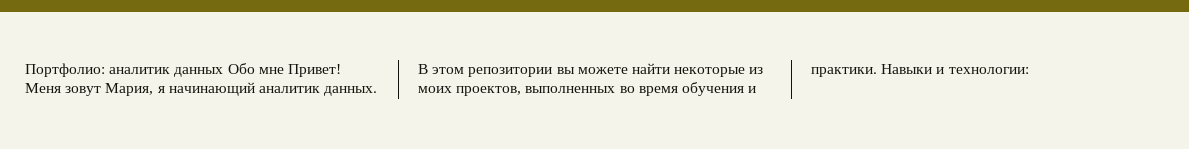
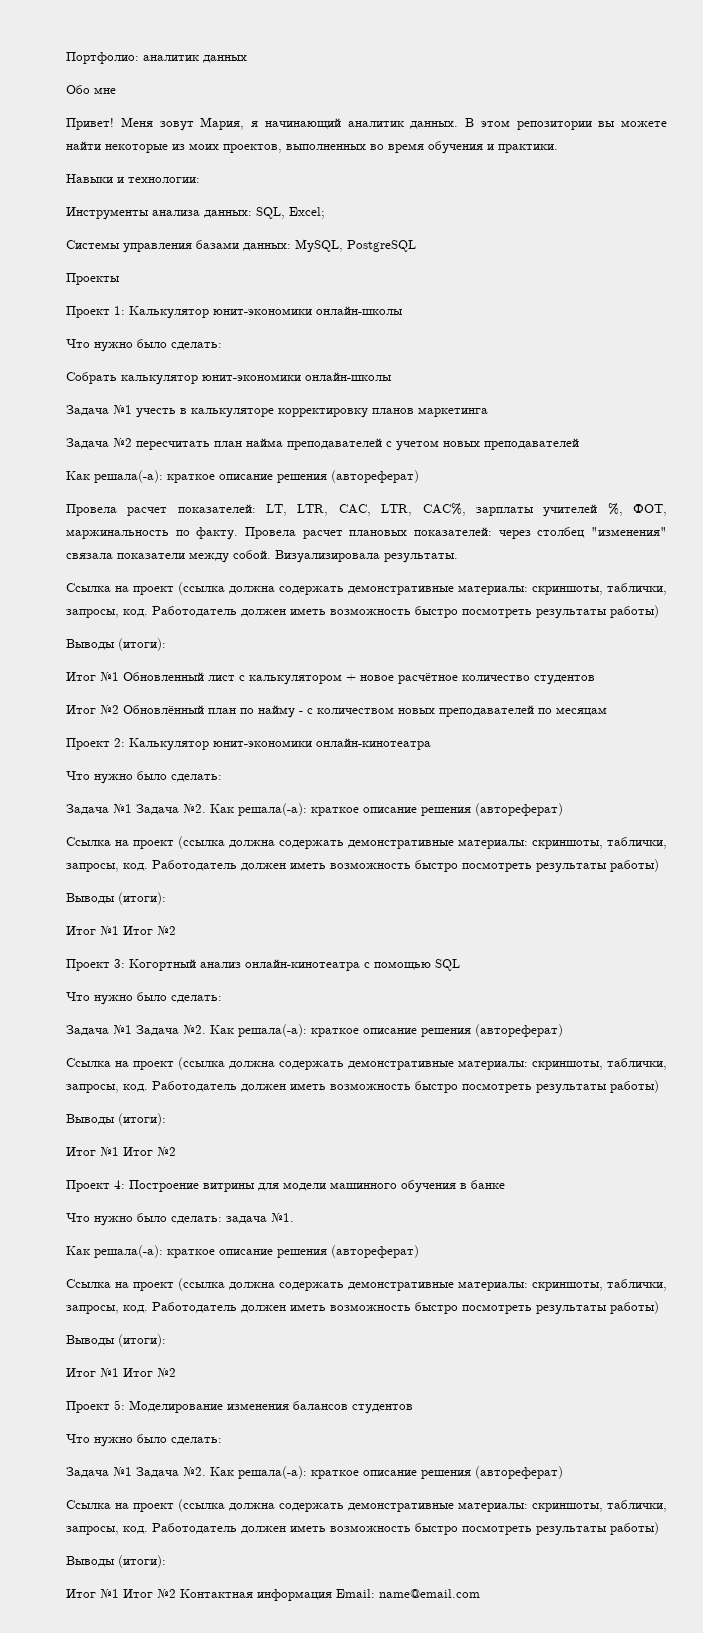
- Портфолио: аналитик данных Обо мне Привет!
+ Портфолио: аналитик данных
+ Обо мне
+ Привет!
- В этом репозитории вы можете найти некоторые из моих проектов, выполненных во время обучения и практики. Навыки и технологии:
+ В этом репозитории вы можете найти некоторые из моих проектов, выполненных во время обучения и практики.
+ Навыки и технологии:
+ Инструменты анализа данных: SQL, Excel;
+ Системы управления базами данных: MySQL, PostgreSQL
+ Проекты
+ Проект 1: Калькулятор юнит-экономики онлайн-школы
+ Что нужно было сделать:
+ Собрать калькулятор юнит-экономики онлайн-школы
+ Задача №1 учесть в калькуляторе корректировку планов маркетинга
+ Задача №2 пересчитать план найма преподавателей с учетом новых преподавателей
+ Как решала(-а): краткое описание решения (автореферат)
+ Провела расчет показателей: LT, LTR, CAC, LTR, CAC%, зарплаты учителей %, ФОТ, маржинальность по факту. Провела расчет плановых показателей: через столбец "изменения" связала показатели между собой. Визуализировала результаты.
+ Ссылка на проект (ссылка должна содержать демонстративные материалы: скриншоты, таблички, запросы, код. Работодатель должен иметь возможность быстро посмотреть результаты работы)
+ Выводы (итоги):
+ Итог №1 Обновленный лист с калькулятором + новое расчётное количество студентов
+ Итог №2 Обновлённый план по найму - с количеством новых преподавателей по месяцам
+ Проект 2: Калькулятор юнит-экономики онлайн-кинотеатра
+ Что нужно было сделать:
+ Задача №1 Задача №2. Как решала(-а): краткое описание решения (автореферат)
+ Ссылка на проект (ссылка должна содержать демонстративные материалы: скриншоты, таблички, запросы, код. Работодатель должен иметь возможность быстро посмотреть результаты работы)
+ Выводы (итоги):
+ Итог №1 Итог №2
+ Проект 3: Когортный анализ онлайн-кинотеатра с помощью SQL
+ Что нужно было сделать:
+ Задача №1 Задача №2. Как решала(-а): краткое описание решения (автореферат)
+ Ссылка на проект (ссылка должна содержать демонстративные материалы: скриншоты, таблички, запросы, код. Работодатель должен иметь возможность быстро посмотреть результаты работы)
+ Выводы (итоги):
+ Итог №1 Итог №2
+ Проект 4: Построение витрины для модели машинного обучения в банке
+ Что нужно было сделать: задача №1.
+ Как решала(-а): краткое описание решения (автореферат)
+ Ссылка на проект (ссылка должна содержать демонстративные материалы: скриншоты, таблички, запросы, код. Работодатель должен иметь возможность быстро посмотреть результаты работы)
+ Выводы (итоги):
+ Итог №1 Итог №2
+ Проект 5: Моделирование изменения балансов студентов
+ Что нужно было сделать:
+ Задача №1 Задача №2. Как решала(-а): краткое описание решения (автореферат)
+ Ссылка на проект (ссылка должна содержать демонстративные материалы: скриншоты, таблички, запросы, код. Работодатель должен иметь возможность быстро посмотреть результаты работы)
+ Выводы (итоги):
+ Итог №1 Итог №2 Контактная информация Email: name@email.com

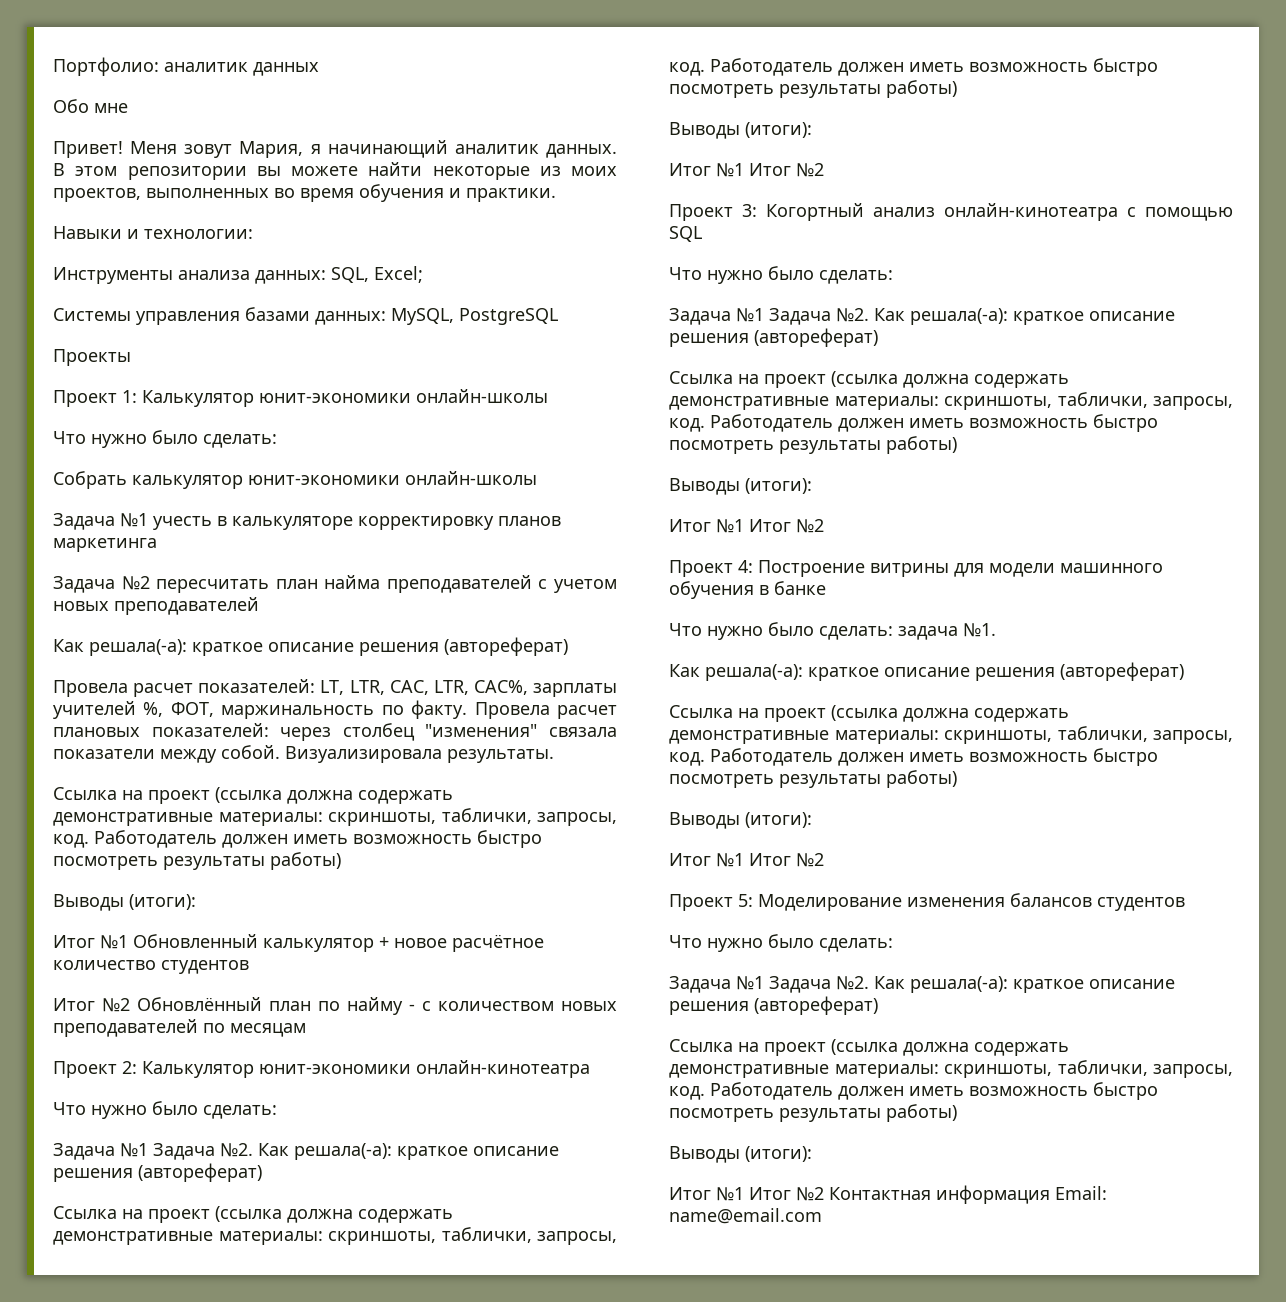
- Итог №1 Обновленный лист с калькулятором + новое расчётное количество студентов
+ Итог №1 Обновленный калькулятор + новое расчётное количество студентов

